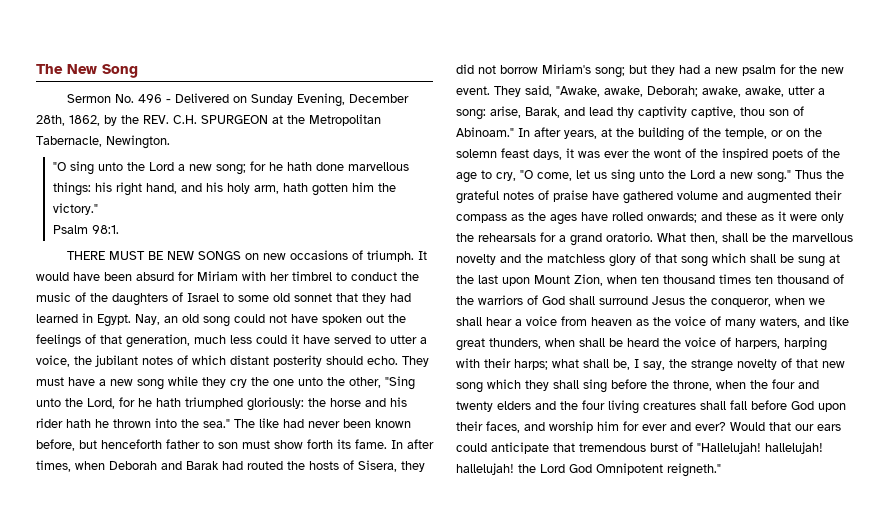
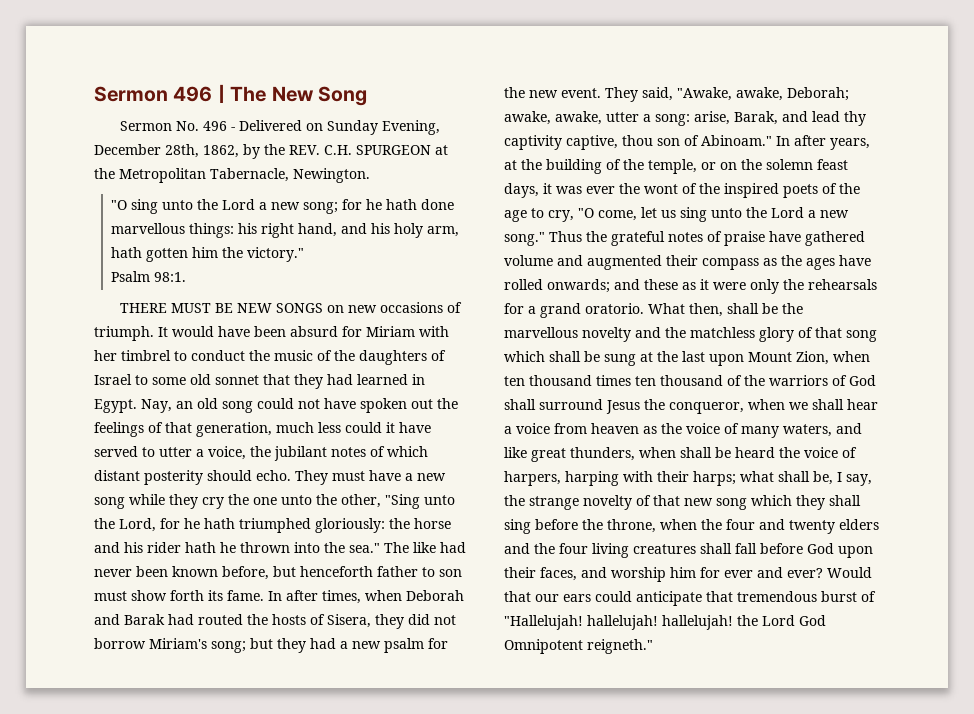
- The New Song
+ Sermon 496 | The New Song

